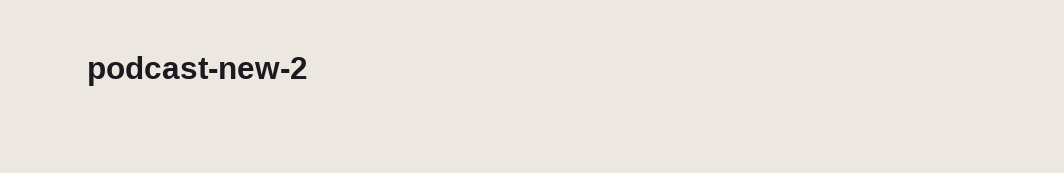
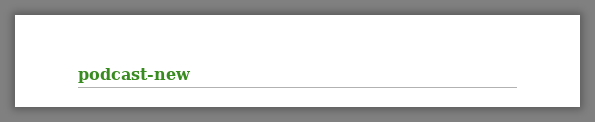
- podcast-new-2
+ podcast-new

